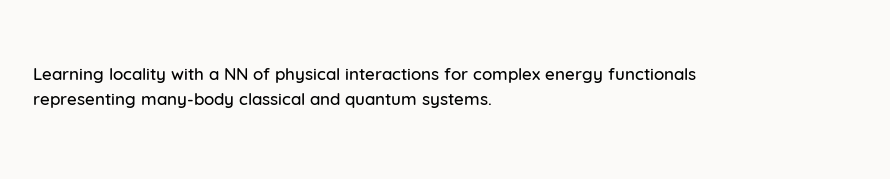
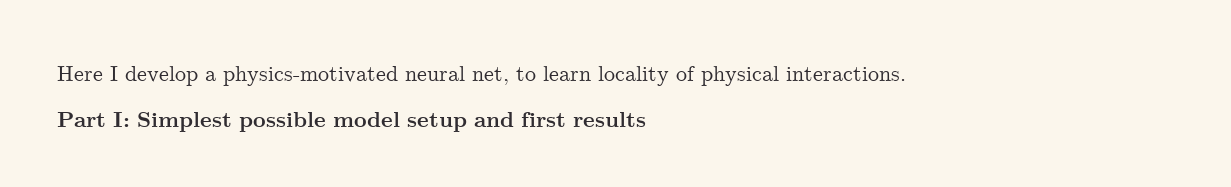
- Learning locality with a NN of physical interactions for complex energy functionals representing many-body classical and quantum systems.
+ Here I develop a physics-motivated neural net, to learn locality of physical interactions.
+ Part I: Simplest possible model setup and first results

